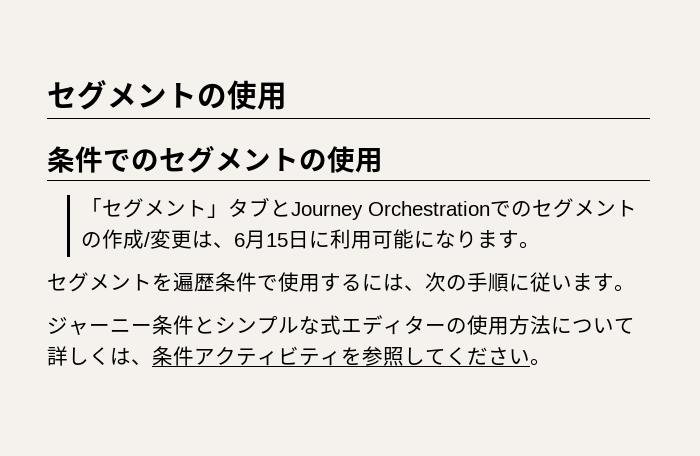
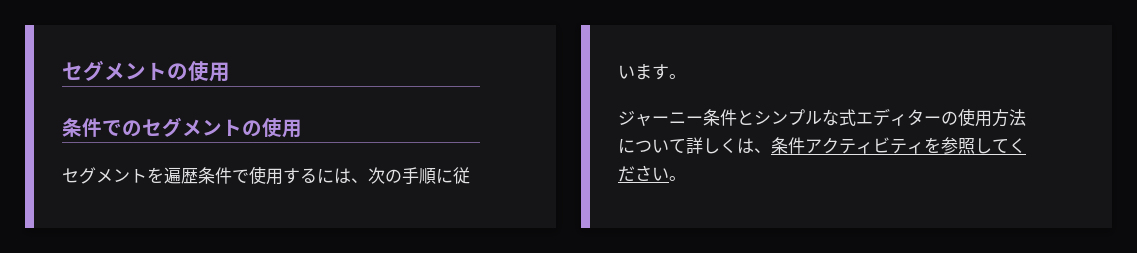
- 「セグメント」タブとJourney Orchestrationでのセグメントの作成/変更は、6月15日に利用可能になります。

